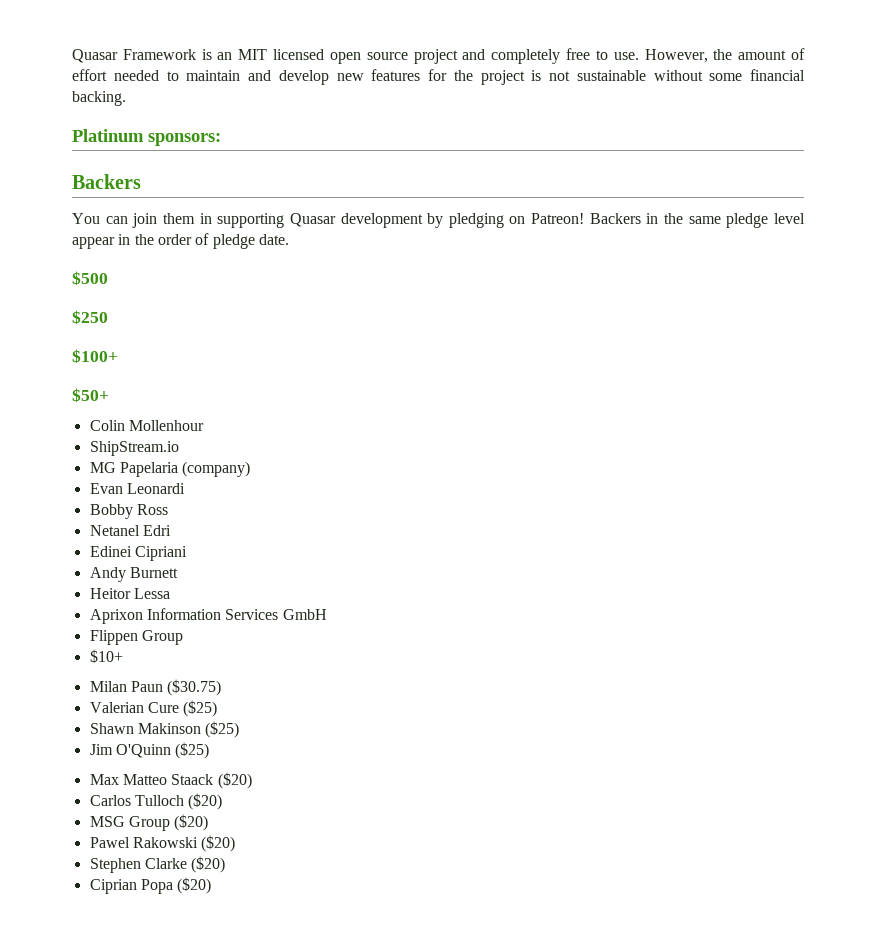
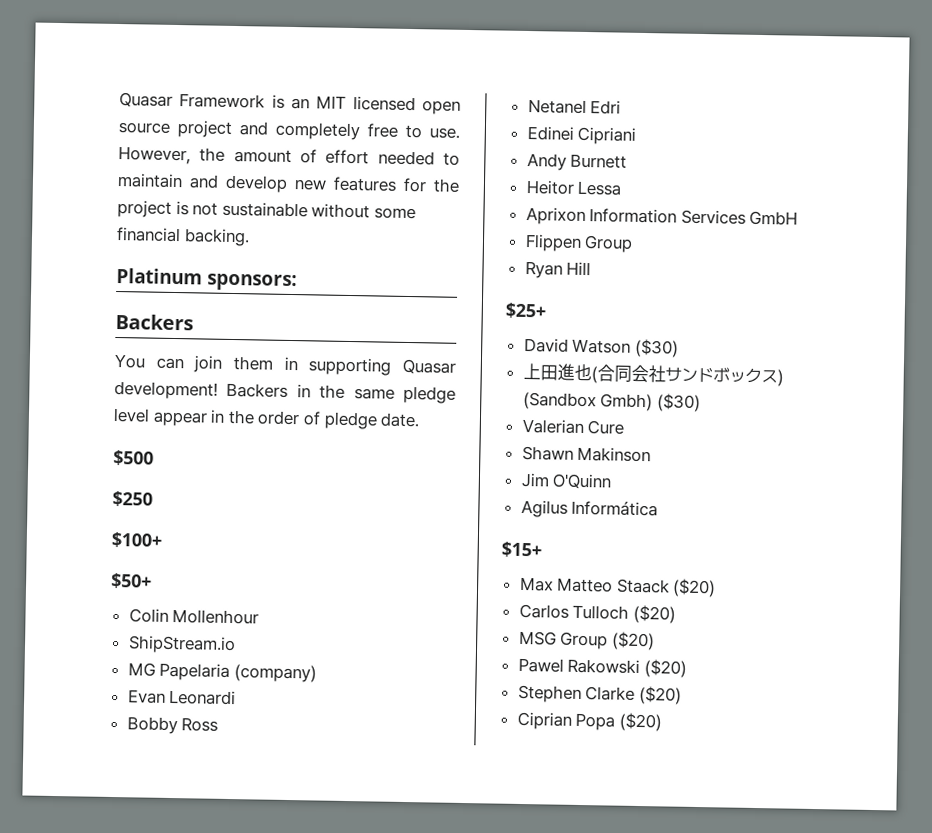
- You can join them in supporting Quasar development by pledging on Patreon!
+ You can join them in supporting Quasar development!
- $10+
- Milan Paun ($30.75)
+ Ryan Hill
+ $25+
+ David Watson ($30)
+ 上田進也(合同会社サンドボックス) (Sandbox Gmbh) ($30)
- Valerian Cure ($25)
+ Valerian Cure
- Shawn Makinson ($25)
+ Shawn Makinson
- Jim O'Quinn ($25)
+ Jim O'Quinn
+ Agilus Informática
+ $15+

